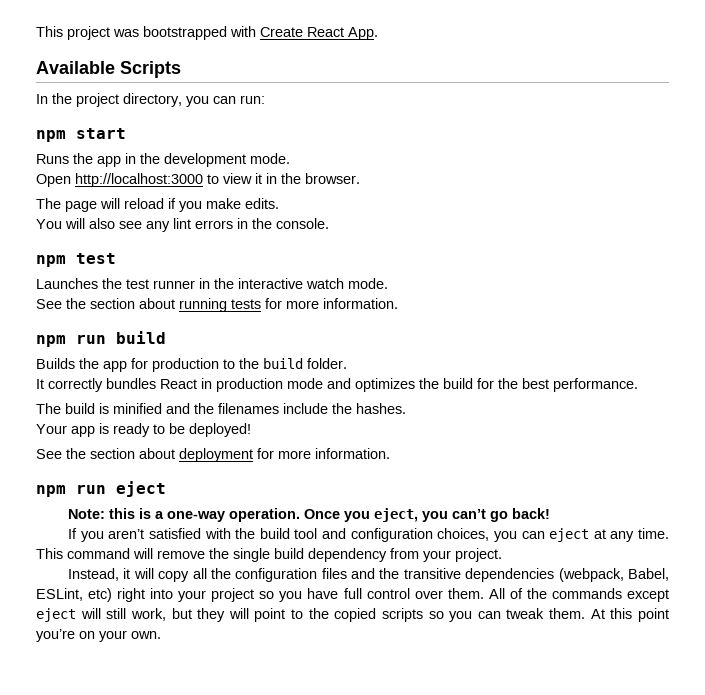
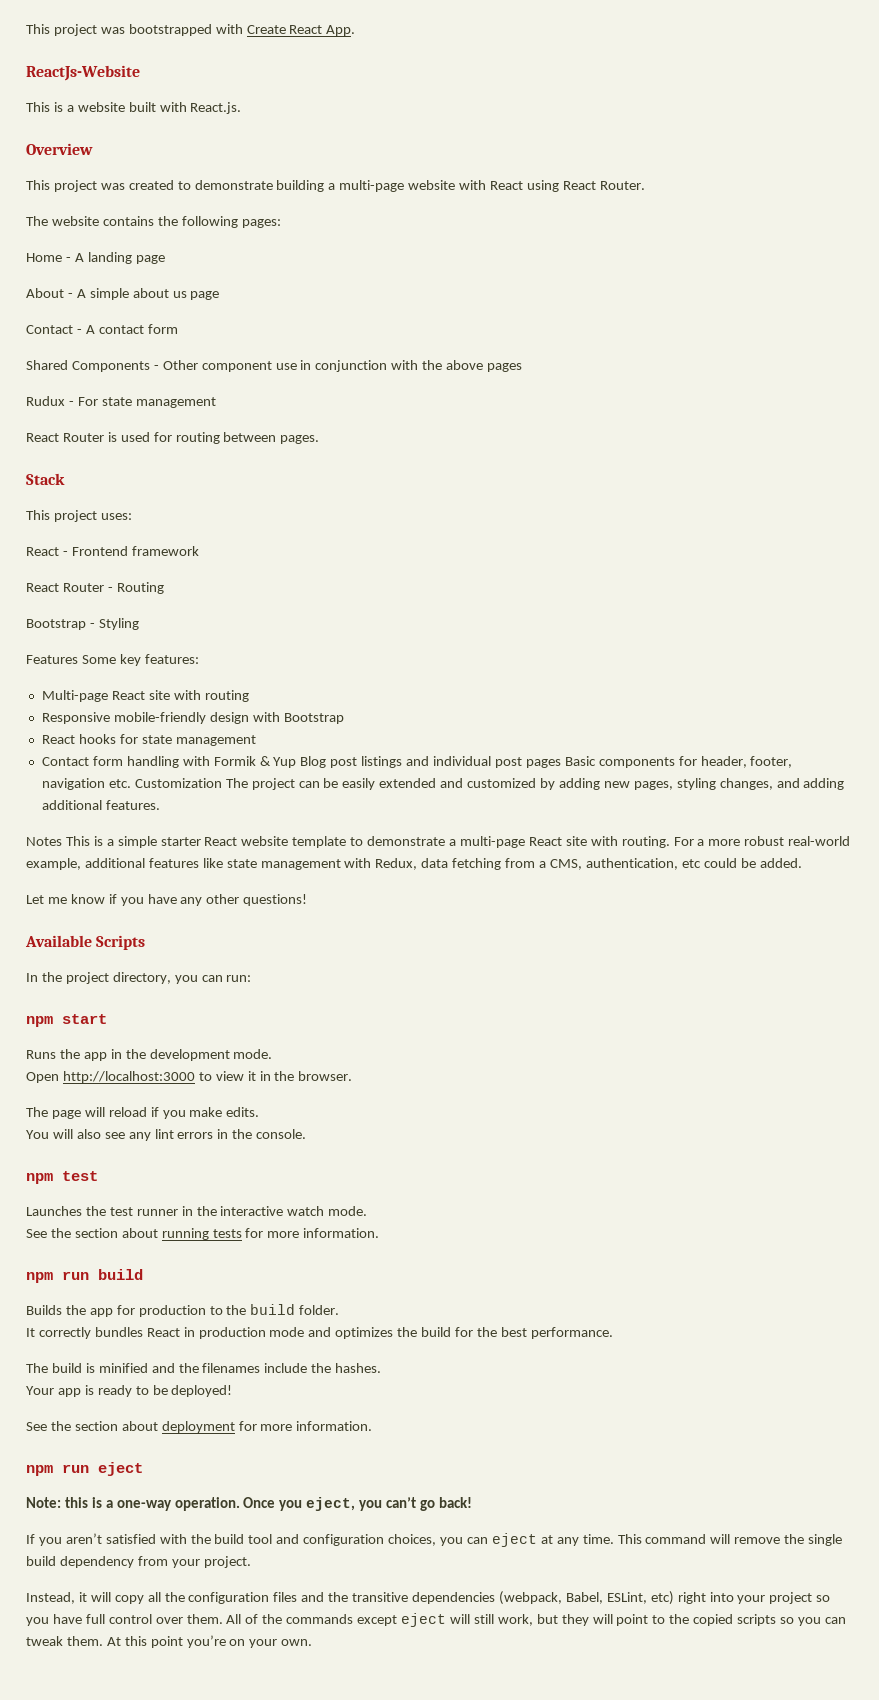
+ ReactJs-Website
+ This is a website built with React.js.
+ Overview
+ This project was created to demonstrate building a multi-page website with React using React Router.
+ The website contains the following pages:
+ Home - A landing page
+ About - A simple about us page
+ Contact - A contact form
+ Shared Components - Other component use in conjunction with the above pages
+ Rudux - For state management
+ React Router is used for routing between pages.
+ Stack
+ This project uses:
+ React - Frontend framework
+ React Router - Routing
+ Bootstrap - Styling
+ Features Some key features:
+ Multi-page React site with routing
+ Responsive mobile-friendly design with Bootstrap
+ React hooks for state management
+ Contact form handling with Formik & Yup Blog post listings and individual post pages Basic components for header, footer, navigation etc. Customization The project can be easily extended and customized by adding new pages, styling changes, and adding additional features.
+ Notes This is a simple starter React website template to demonstrate a multi-page React site with routing. For a more robust real-world example, additional features like state management with Redux, data fetching from a CMS, authentication, etc could be added.
+ Let me know if you have any other questions!

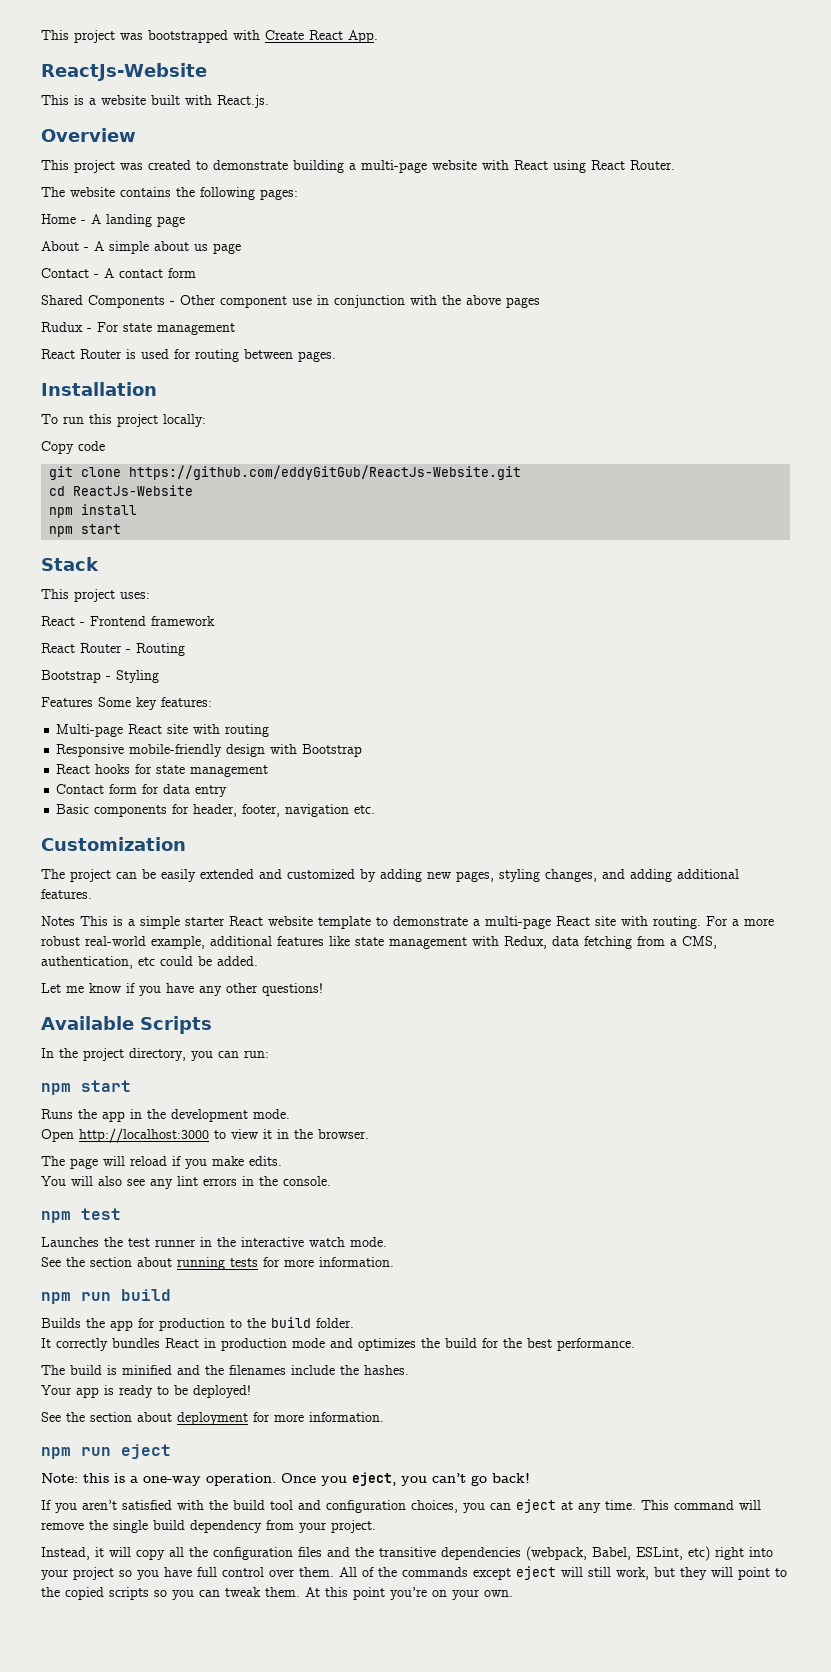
+ Installation
+ To run this project locally:
+ Copy code
+ git clone https://github.com/eddyGitGub/ReactJs-Website.git
+ cd ReactJs-Website
+ npm install
+ npm start
- Contact form handling with Formik & Yup Blog post listings and individual post pages Basic components for header, footer, navigation etc. Customization The project can be easily extended and customized by adding new pages, styling changes, and adding additional features.
+ Contact form for data entry
+ Basic components for header, footer, navigation etc.
+ Customization
+ The project can be easily extended and customized by adding new pages, styling changes, and adding additional features.

